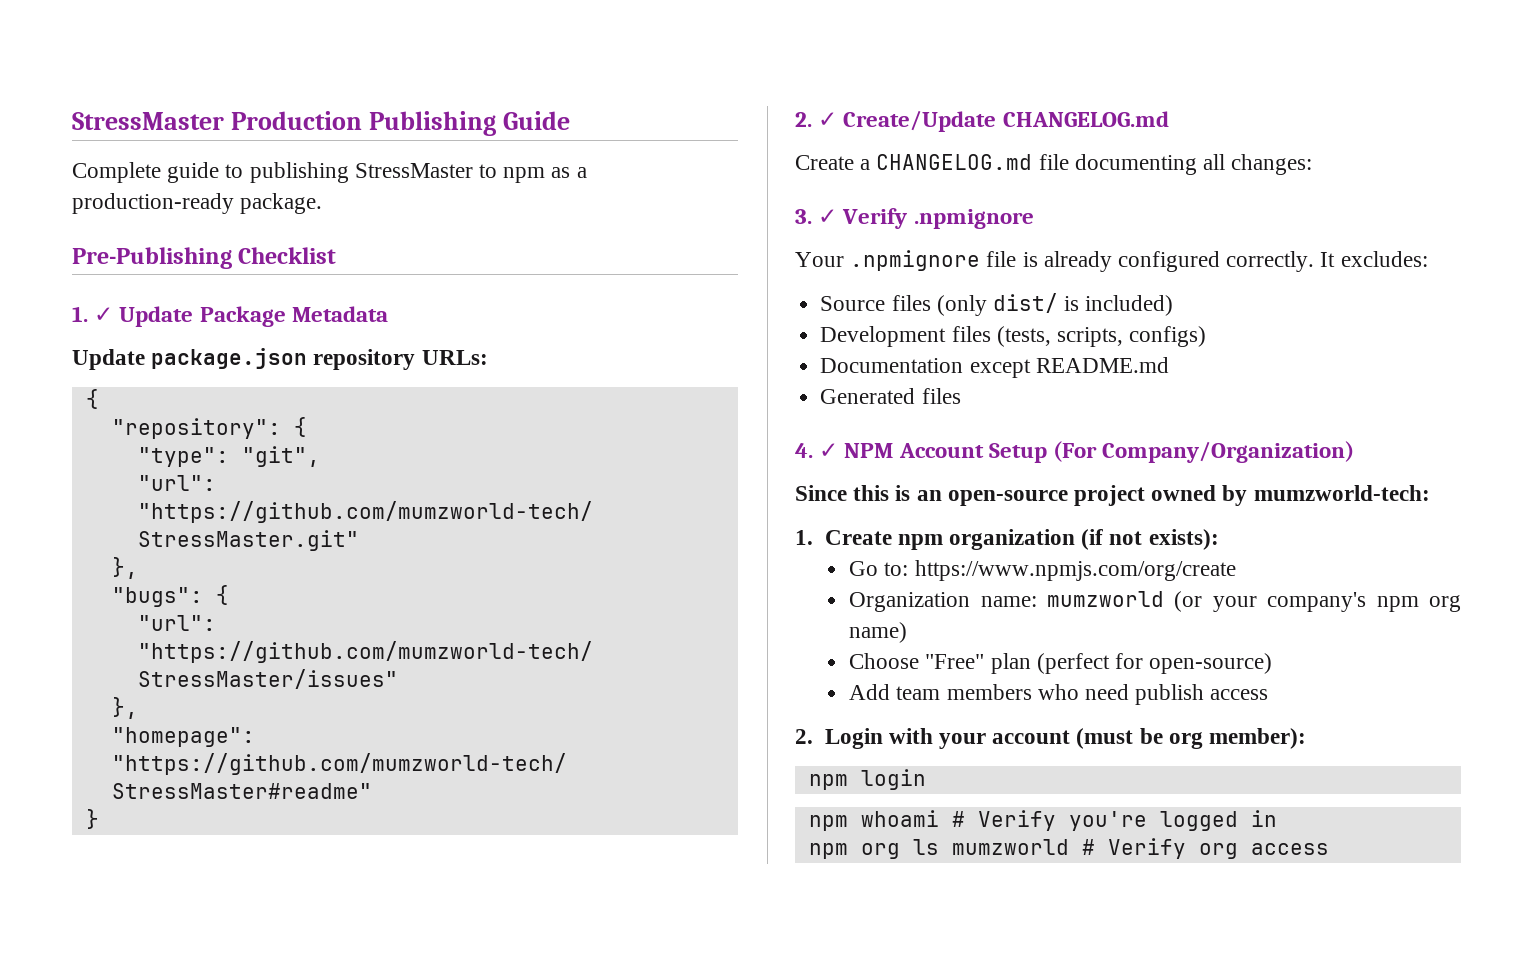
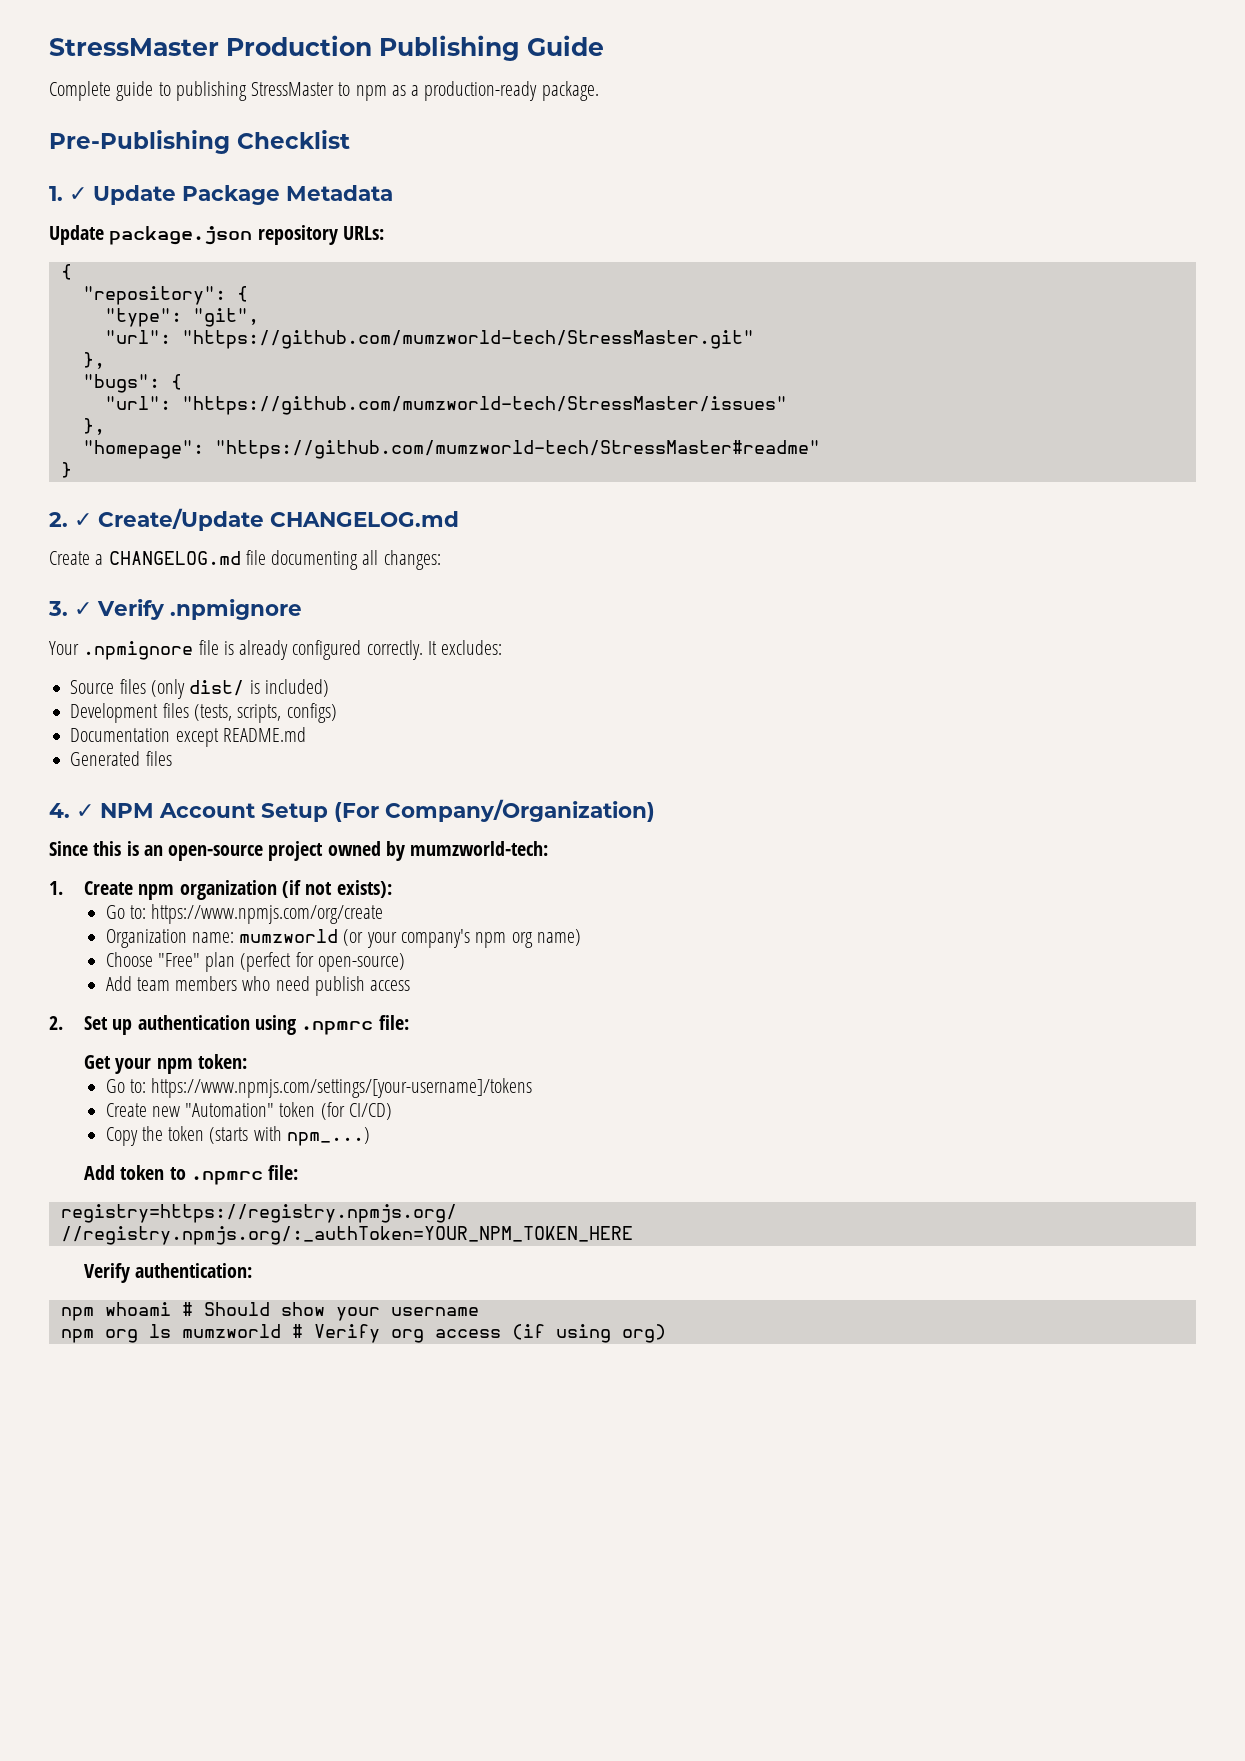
- 2. Login with your account (must be org member):
- npm login
+ 2. Set up authentication using .npmrc file:
+ Get your npm token:
+ Go to: https://www.npmjs.com/settings/[your-username]/tokens
+ Create new "Automation" token (for CI/CD)
+ Copy the token (starts with npm_...)
+ Add token to .npmrc file:
+ registry=https://registry.npmjs.org/
+ //registry.npmjs.org/:_authToken=YOUR_NPM_TOKEN_HERE
+ Verify authentication:
- npm whoami # Verify you're logged in
+ npm whoami # Should show your username
- npm org ls mumzworld # Verify org access
+ npm org ls mumzworld # Verify org access (if using org)

